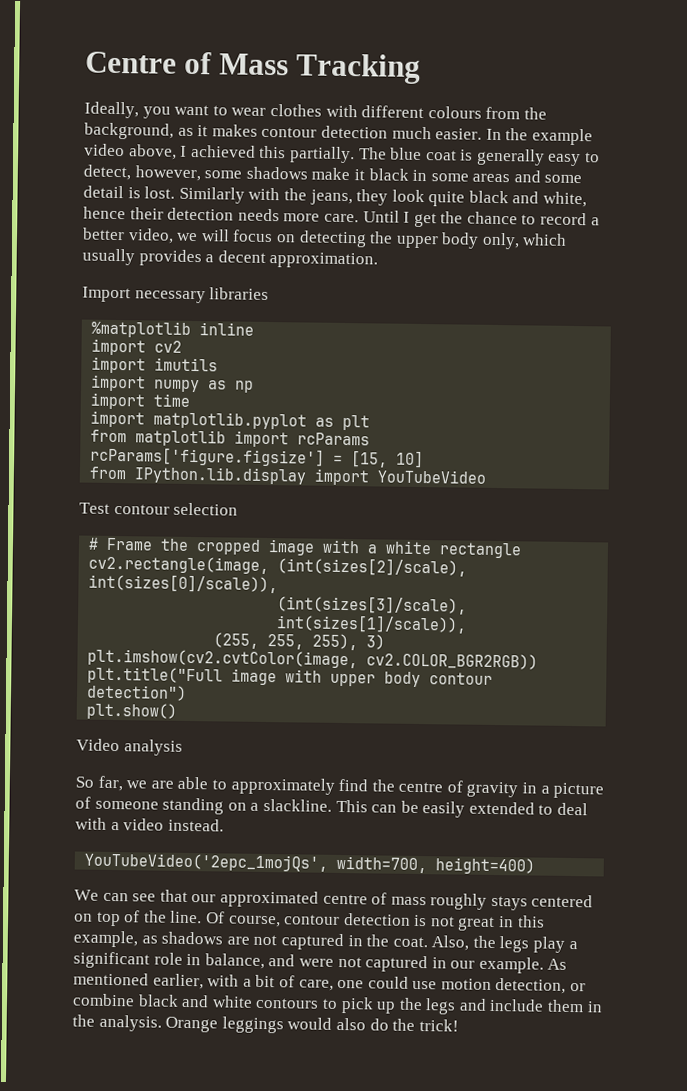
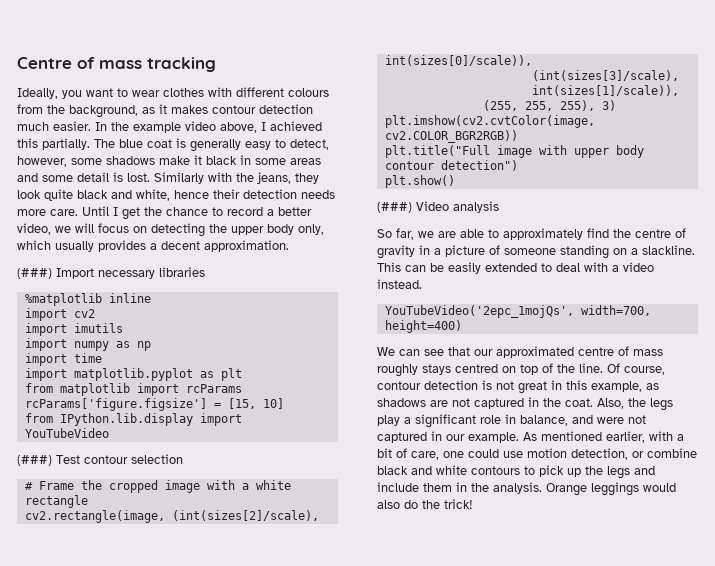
- Centre of Mass Tracking
+ Centre of mass tracking
- Import necessary libraries
+ (###) Import necessary libraries
- Test contour selection
+ (###) Test contour selection
- Video analysis
+ (###) Video analysis
- We can see that our approximated centre of mass roughly stays centered on top of the line.
+ We can see that our approximated centre of mass roughly stays centred on top of the line.

